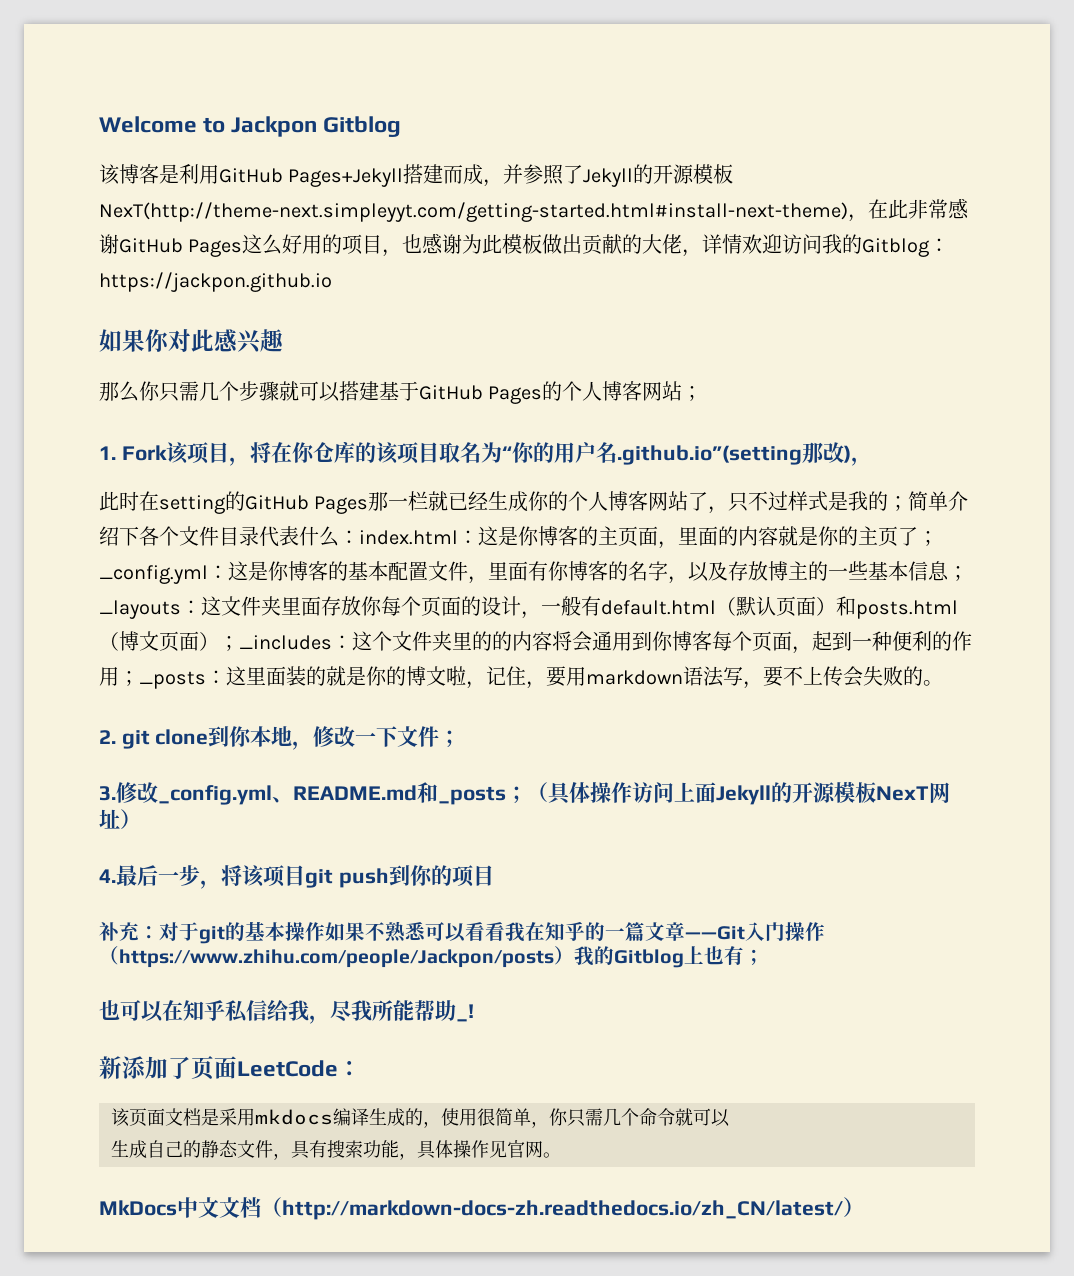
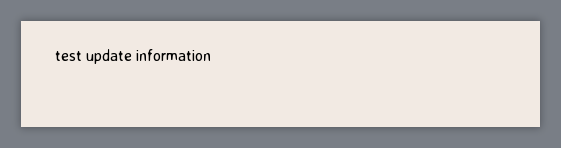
- Welcome to Jackpon Gitblog
- 该博客是利用GitHub Pages+Jekyll搭建而成，并参照了Jekyll的开源模板NexT(http://theme-next.simpleyyt.com/getting-started.html#install-next-theme)，在此非常感谢GitHub Pages这么好用的项目，也感谢为此模板做出贡献的大佬，详情欢迎访问我的Gitblog：https://jackpon.github.io
- 如果你对此感兴趣
- 那么你只需几个步骤就可以搭建基于GitHub Pages的个人博客网站；
- 1. Fork该项目，将在你仓库的该项目取名为“你的用户名.github.io”(setting那改)，
- 此时在setting的GitHub Pages那一栏就已经生成你的个人博客网站了，只不过样式是我的；简单介绍下各个文件目录代表什么：index.html：这是你博客的主页面，里面的内容就是你的主页了；_config.yml：这是你博客的基本配置文件，里面有你博客的名字，以及存放博主的一些基本信息；_layouts：这文件夹里面存放你每个页面的设计，一般有default.html（默认页面）和posts.html（博文页面）；_includes：这个文件夹里的的内容将会通用到你博客每个页面，起到一种便利的作用；_posts：这里面装的就是你的博文啦，记住，要用markdown语法写，要不上传会失败的。
- 2. git clone到你本地，修改一下文件；
- 3.修改_config.yml、README.md和_posts；（具体操作访问上面Jekyll的开源模板NexT网址）
- 4.最后一步，将该项目git push到你的项目
- 补充：对于git的基本操作如果不熟悉可以看看我在知乎的一篇文章——Git入门操作（https://www.zhihu.com/people/Jackpon/posts）我的Gitblog上也有；
- 也可以在知乎私信给我，尽我所能帮助_!
- 新添加了页面LeetCode：
- 该页面文档是采用mkdocs编译生成的，使用很简单，你只需几个命令就可以
- 生成自己的静态文件，具有搜索功能，具体操作见官网。
- MkDocs中文文档（http://markdown-docs-zh.readthedocs.io/zh_CN/latest/）
+ test update information

